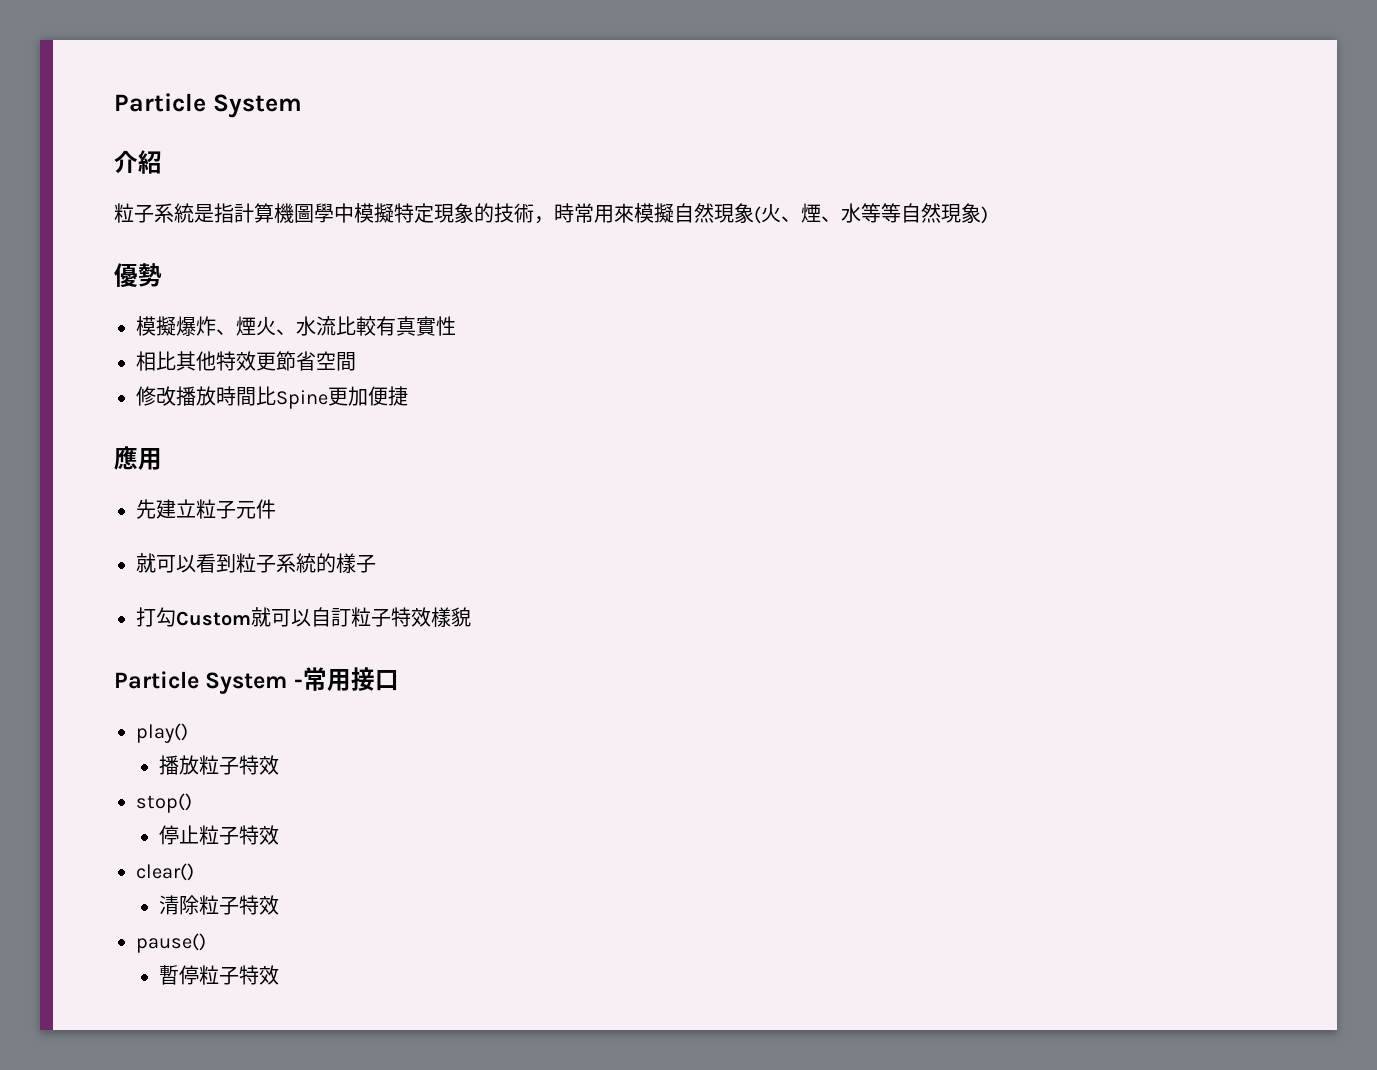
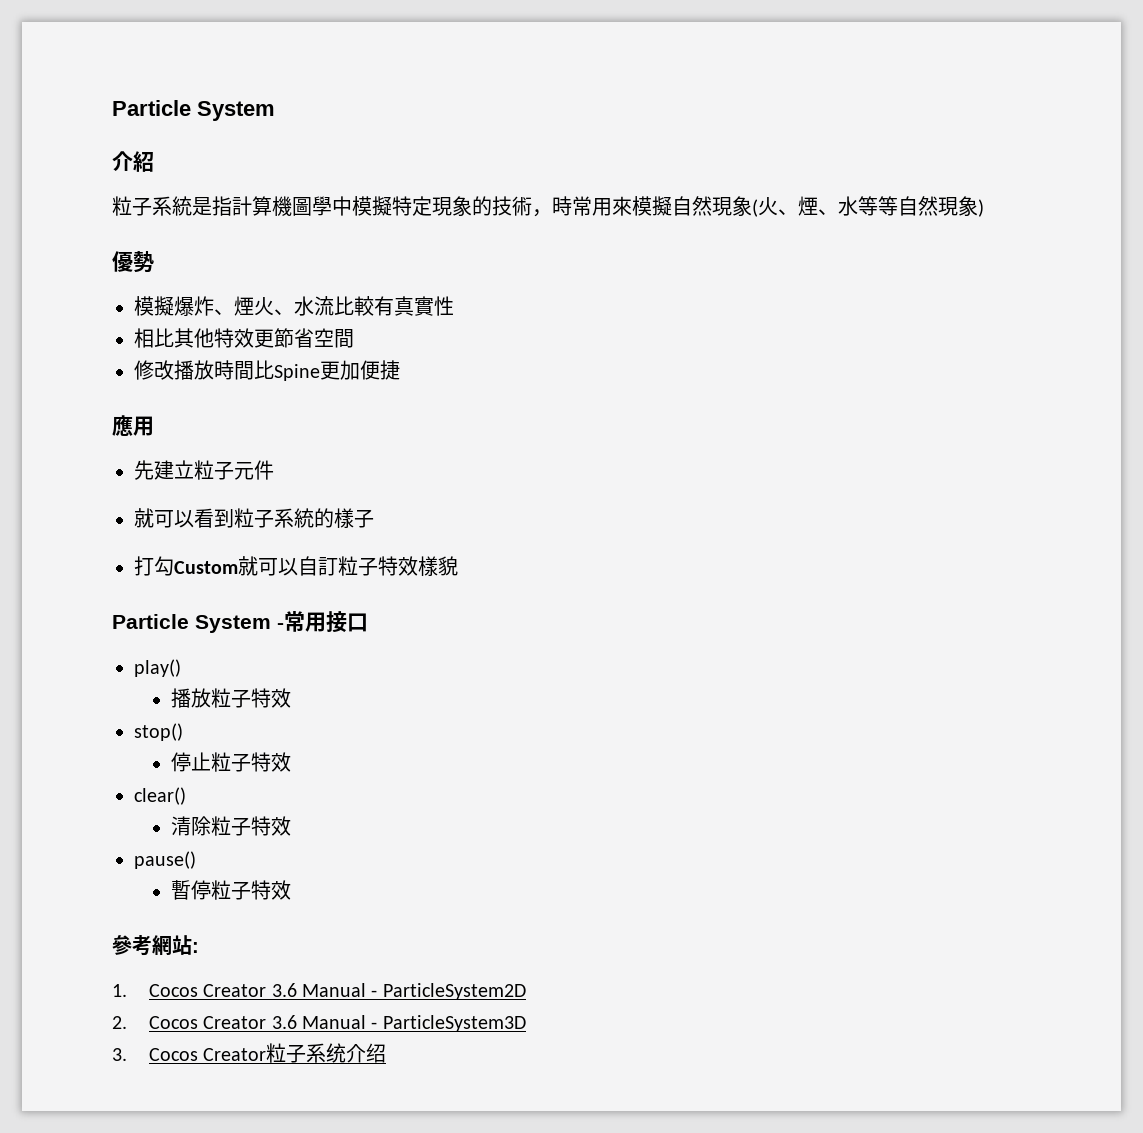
+ 參考網站:
+ 1. Cocos Creator 3.6 Manual - ParticleSystem2D
+ 2. Cocos Creator 3.6 Manual - ParticleSystem3D
+ 3. Cocos Creator粒子系统介绍

